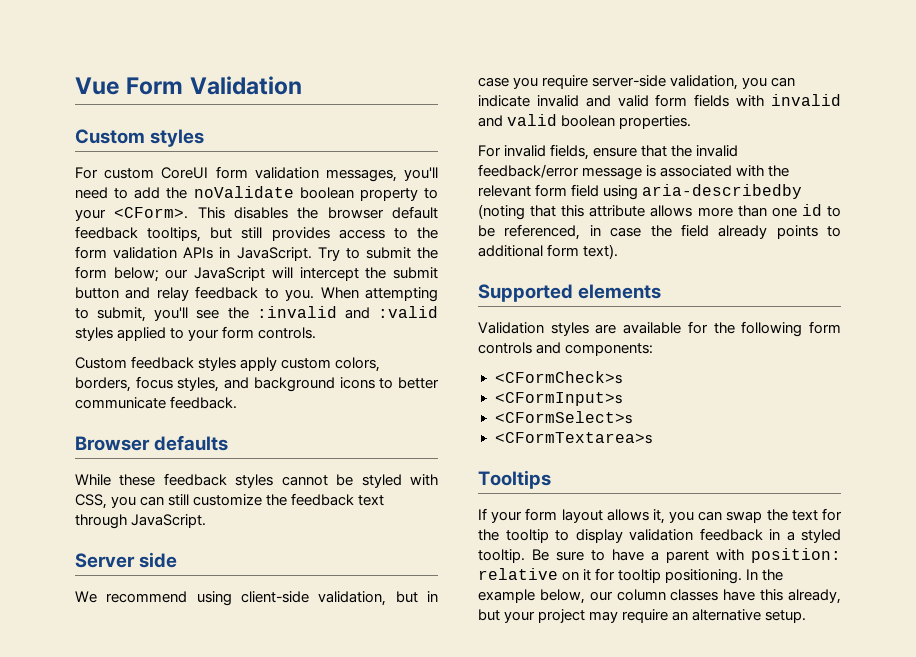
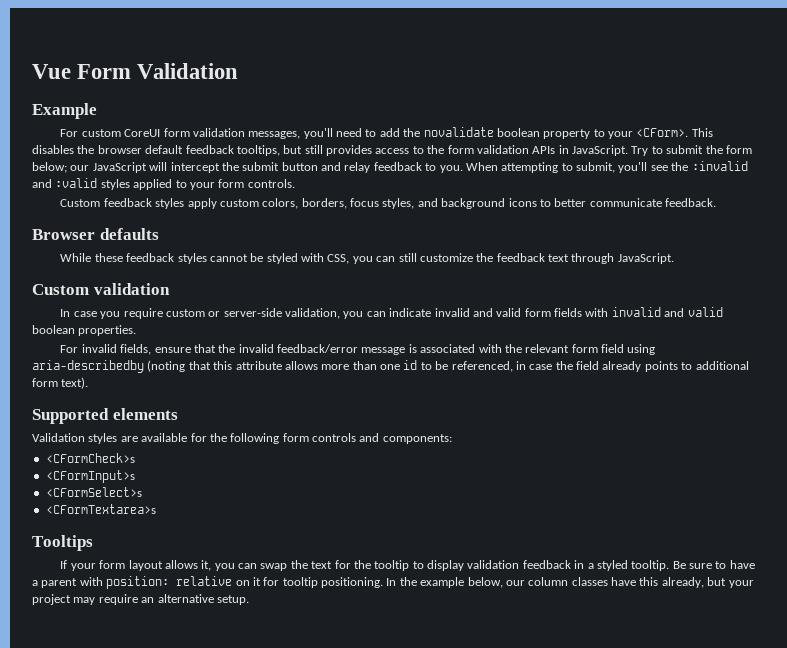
- Custom styles
+ Example
- For custom CoreUI form validation messages, you'll need to add the noValidate boolean property to your <CForm>.
+ For custom CoreUI form validation messages, you'll need to add the novalidate boolean property to your <CForm>.
- Server side
- We recommend using client-side validation, but in case you require server-side validation, you can indicate invalid and valid form fields with invalid and valid boolean properties.
+ Custom validation
+ In case you require custom or server-side validation, you can indicate invalid and valid form fields with invalid and valid boolean properties.

